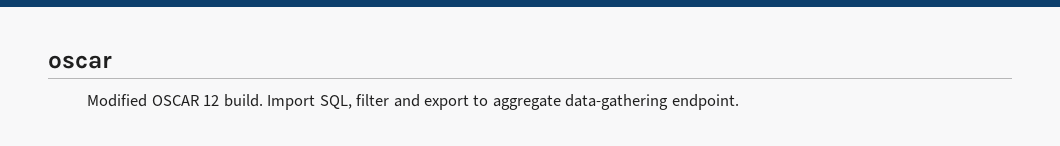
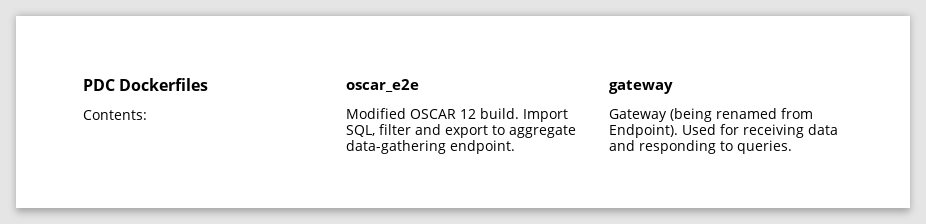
- oscar
+ PDC Dockerfiles
+ Contents:
+ oscar_e2e
+ gateway
+ Gateway (being renamed from Endpoint). Used for receiving data and responding to queries.

